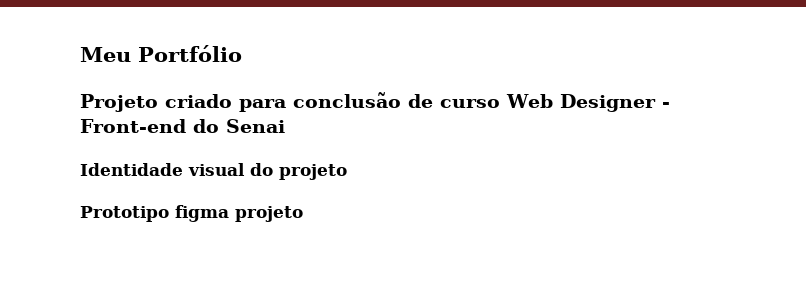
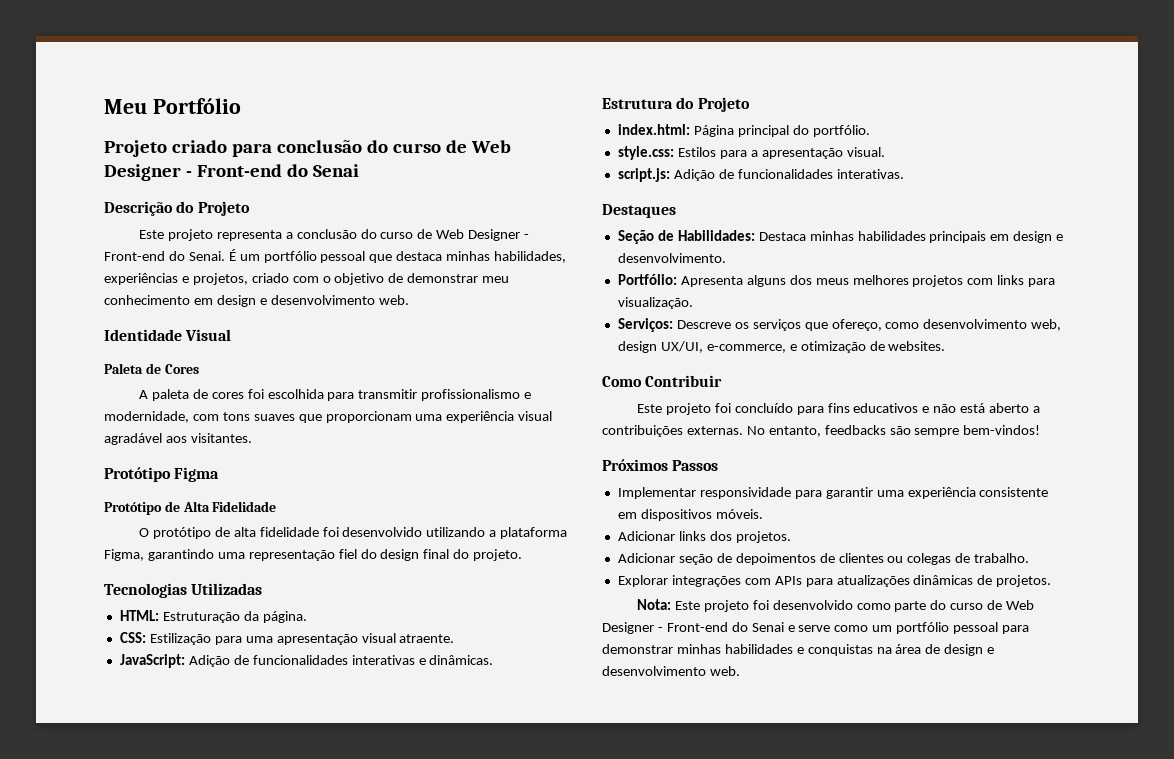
- Projeto criado para conclusão de curso Web Designer - Front-end do Senai
+ Projeto criado para conclusão do curso de Web Designer - Front-end do Senai
- Identidade visual do projeto
- Prototipo figma projeto
+ Descrição do Projeto
+ Este projeto representa a conclusão do curso de Web Designer - Front-end do Senai. É um portfólio pessoal que destaca minhas habilidades, experiências e projetos, criado com o objetivo de demonstrar meu conhecimento em design e desenvolvimento web.
+ Identidade Visual
+ Paleta de Cores
+ A paleta de cores foi escolhida para transmitir profissionalismo e modernidade, com tons suaves que proporcionam uma experiência visual agradável aos visitantes.
+ Protótipo Figma
+ Protótipo de Alta Fidelidade
+ O protótipo de alta fidelidade foi desenvolvido utilizando a plataforma Figma, garantindo uma representação fiel do design final do projeto.
+ Tecnologias Utilizadas
+ HTML: Estruturação da página.
+ CSS: Estilização para uma apresentação visual atraente.
+ JavaScript: Adição de funcionalidades interativas e dinâmicas.
+ Estrutura do Projeto
+ index.html: Página principal do portfólio.
+ style.css: Estilos para a apresentação visual.
+ script.js: Adição de funcionalidades interativas.
+ Destaques
+ Seção de Habilidades: Destaca minhas habilidades principais em design e desenvolvimento.
+ Portfólio: Apresenta alguns dos meus melhores projetos com links para visualização.
+ Serviços: Descreve os serviços que ofereço, como desenvolvimento web, design UX/UI, e-commerce, e otimização de websites.
+ Como Contribuir
+ Este projeto foi concluído para fins educativos e não está aberto a contribuições externas. No entanto, feedbacks são sempre bem-vindos!
+ Próximos Passos
+ Implementar responsividade para garantir uma experiência consistente em dispositivos móveis.
+ Adicionar links dos projetos.
+ Adicionar seção de depoimentos de clientes ou colegas de trabalho.
+ Explorar integrações com APIs para atualizações dinâmicas de projetos.
+ Nota: Este projeto foi desenvolvido como parte do curso de Web Designer - Front-end do Senai e serve como um portfólio pessoal para demonstrar minhas habilidades e conquistas na área de design e desenvolvimento web.

